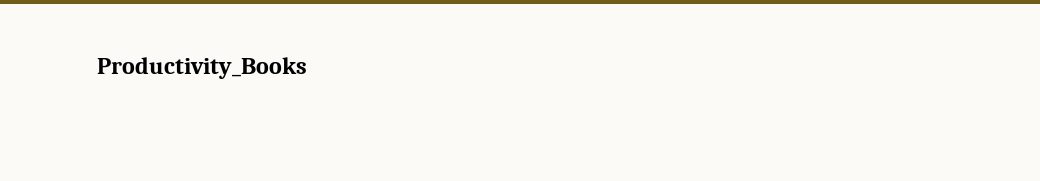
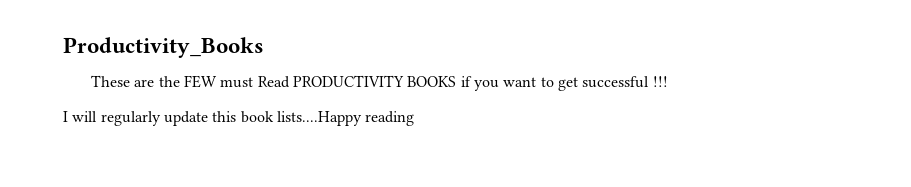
+ These are the FEW must Read PRODUCTIVITY BOOKS if you want to get successful !!!
+ I will regularly update this book lists....Happy reading

